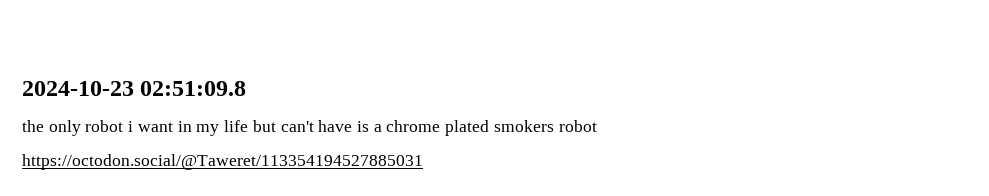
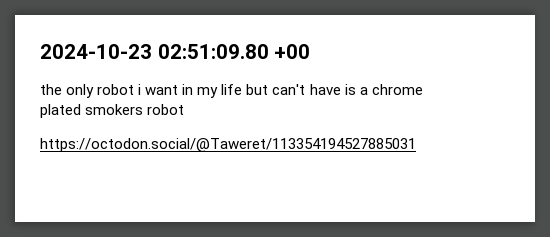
- 2024-10-23 02:51:09.8
+ 2024-10-23 02:51:09.80 +00

